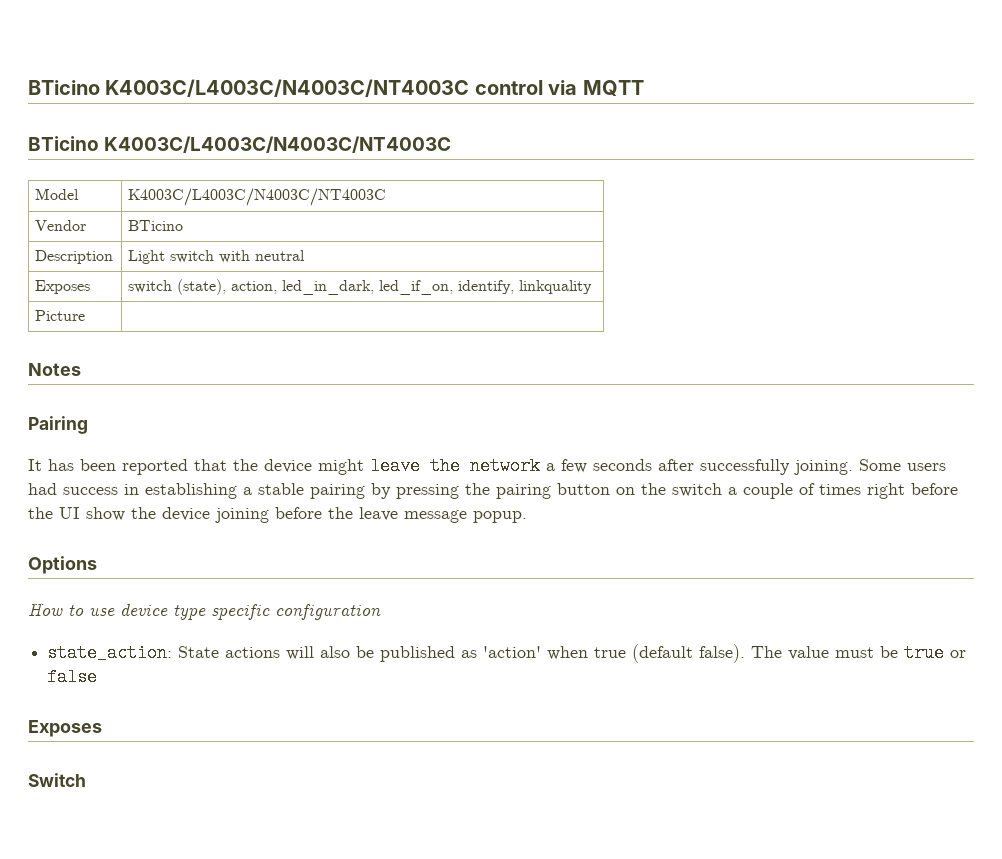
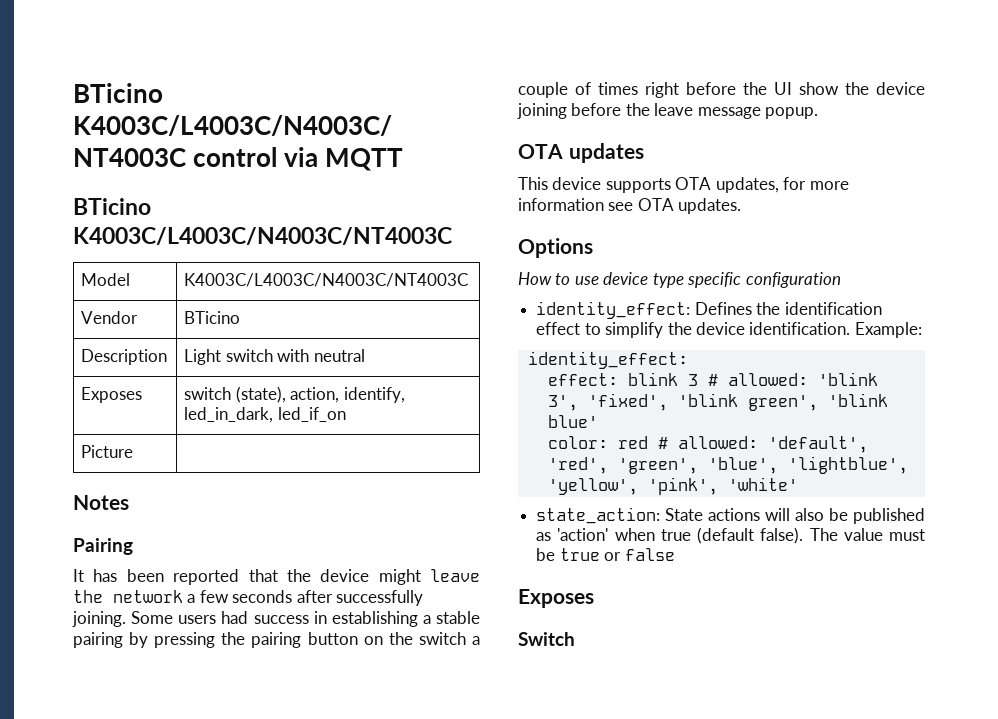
- Exposes | switch (state), action, led_in_dark, led_if_on, identify, linkquality
+ Exposes | switch (state), action, identify, led_in_dark, led_if_on
+ OTA updates
+ This device supports OTA updates, for more information see OTA updates.
+ identity_effect: Defines the identification effect to simplify the device identification. Example:
+ identity_effect:
+ effect: blink 3 # allowed: 'blink 3', 'fixed', 'blink green', 'blink blue'
+ color: red # allowed: 'default', 'red', 'green', 'blue', 'lightblue', 'yellow', 'pink', 'white'

